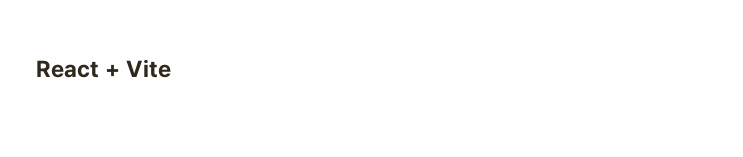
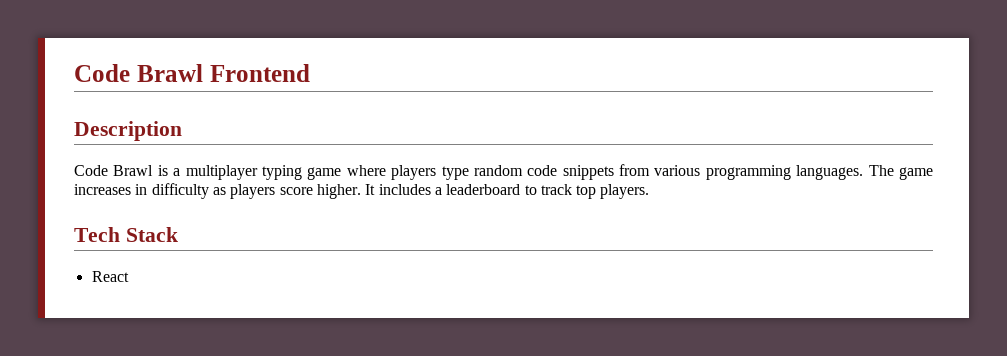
- React + Vite
+ Code Brawl Frontend
+ Description
+ Code Brawl is a multiplayer typing game where players type random code snippets from various programming languages. The game increases in difficulty as players score higher. It includes a leaderboard to track top players.
+ Tech Stack
+ React

